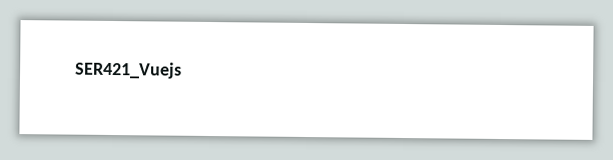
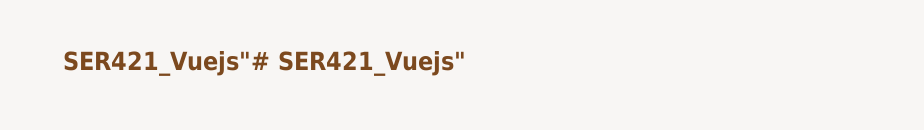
- SER421_Vuejs
+ SER421_Vuejs"# SER421_Vuejs"

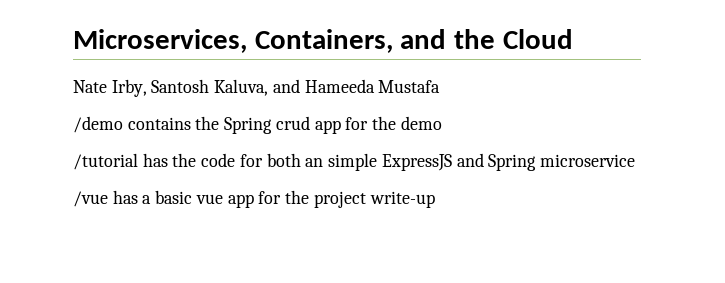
- SER421_Vuejs"# SER421_Vuejs"
+ Microservices, Containers, and the Cloud
+ Nate Irby, Santosh Kaluva, and Hameeda Mustafa
+ /demo contains the Spring crud app for the demo
+ /tutorial has the code for both an simple ExpressJS and Spring microservice
+ /vue has a basic vue app for the project write-up

